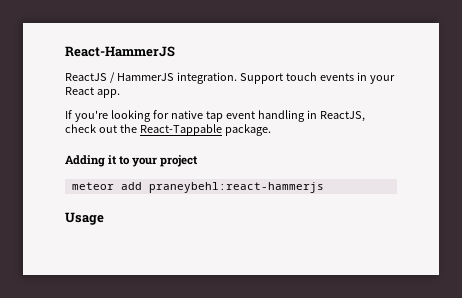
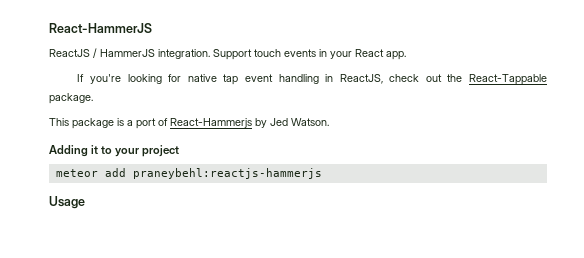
+ This package is a port of React-Hammerjs by Jed Watson.
- meteor add praneybehl:react-hammerjs
+ meteor add praneybehl:reactjs-hammerjs

